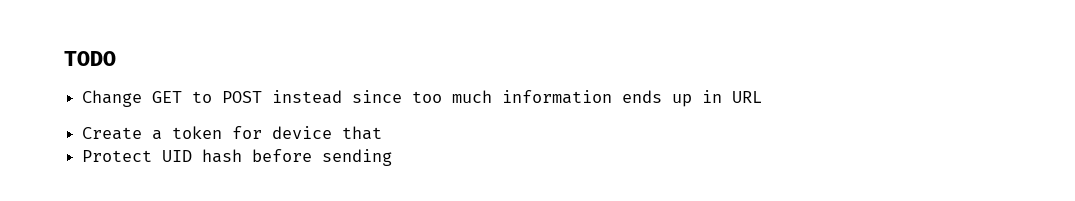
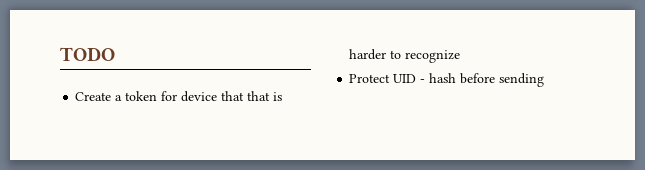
- Change GET to POST instead since too much information ends up in URL
- Create a token for device that
+ Create a token for device that that is harder to recognize
- Protect UID hash before sending
+ Protect UID - hash before sending

